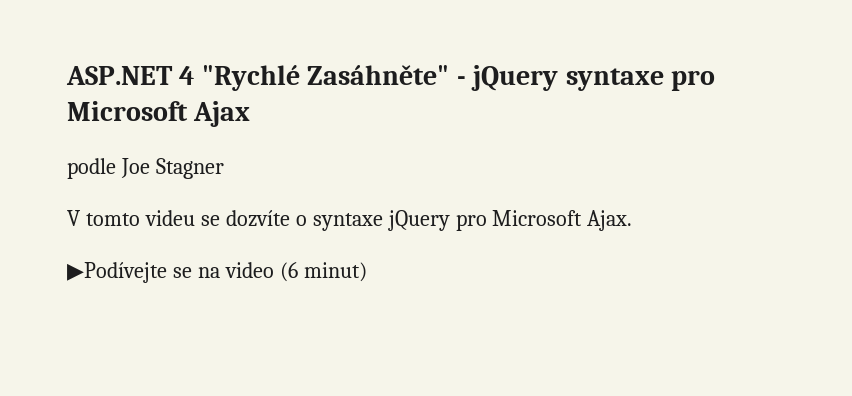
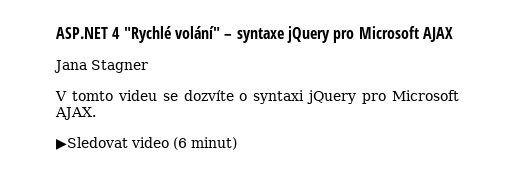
- ASP.NET 4 "Rychlé Zasáhněte" - jQuery syntaxe pro Microsoft Ajax
- podle Joe Stagner
+ ASP.NET 4 "Rychlé volání" – syntaxe jQuery pro Microsoft AJAX
+ Jana Stagner
- V tomto videu se dozvíte o syntaxe jQuery pro Microsoft Ajax.
- ▶Podívejte se na video (6 minut)
+ V tomto videu se dozvíte o syntaxi jQuery pro Microsoft AJAX.
+ ▶Sledovat video (6 minut)

